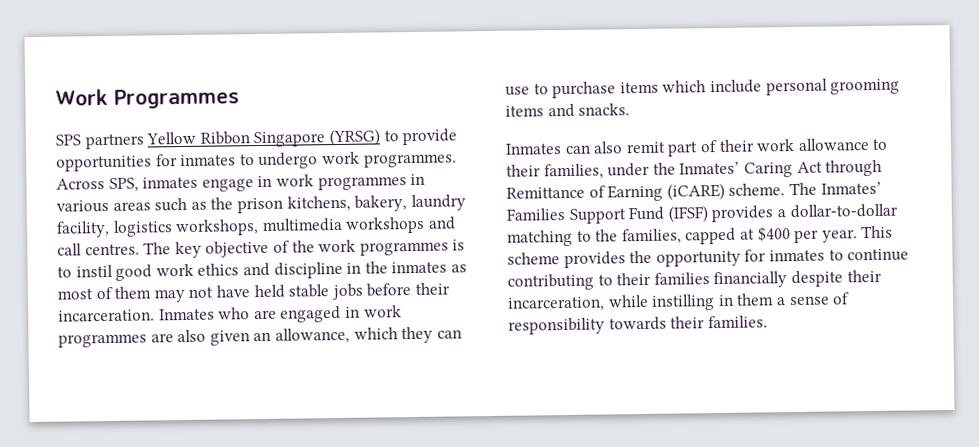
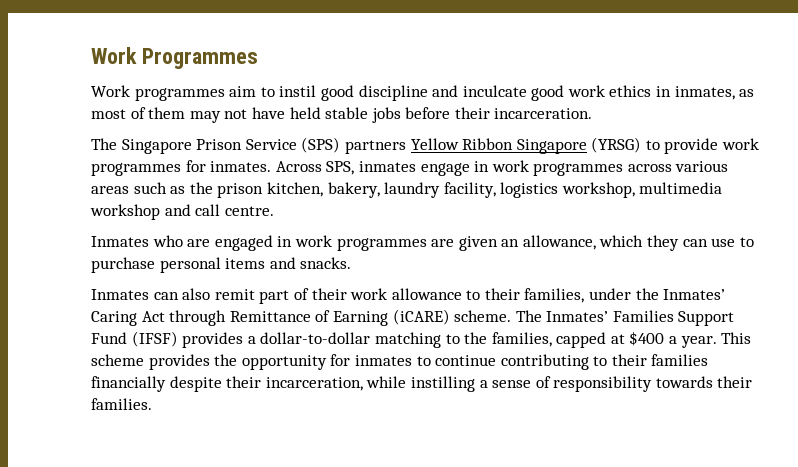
- SPS partners Yellow Ribbon Singapore (YRSG) to provide opportunities for inmates to undergo work programmes. Across SPS, inmates engage in work programmes in various areas such as the prison kitchens, bakery, laundry facility, logistics workshops, multimedia workshops and call centres. The key objective of the work programmes is to instil good work ethics and discipline in the inmates as most of them may not have held stable jobs before their incarceration. Inmates who are engaged in work programmes are also given an allowance, which they can use to purchase items which include personal grooming items and snacks.
+ Work programmes aim to instil good discipline and inculcate good work ethics in inmates, as most of them may not have held stable jobs before their incarceration.
+ The Singapore Prison Service (SPS) partners Yellow Ribbon Singapore (YRSG) to provide work programmes for inmates. Across SPS, inmates engage in work programmes across various areas such as the prison kitchen, bakery, laundry facility, logistics workshop, multimedia workshop and call centre.
+ Inmates who are engaged in work programmes are given an allowance, which they can use to purchase personal items and snacks.
- The Inmates’ Families Support Fund (IFSF) provides a dollar-to-dollar matching to the families, capped at $400 per year.
+ The Inmates’ Families Support Fund (IFSF) provides a dollar-to-dollar matching to the families, capped at $400 a year.
- This scheme provides the opportunity for inmates to continue contributing to their families financially despite their incarceration, while instilling in them a sense of responsibility towards their families.
+ This scheme provides the opportunity for inmates to continue contributing to their families financially despite their incarceration, while instilling a sense of responsibility towards their families.

